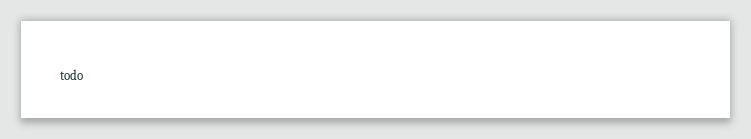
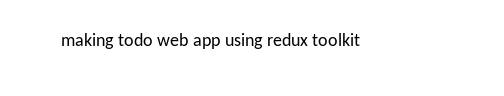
- todo
+ making todo web app using redux toolkit

